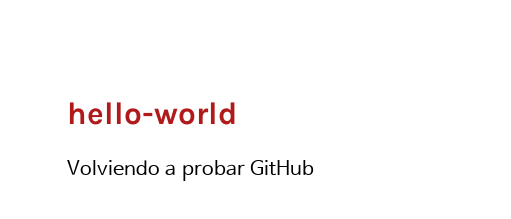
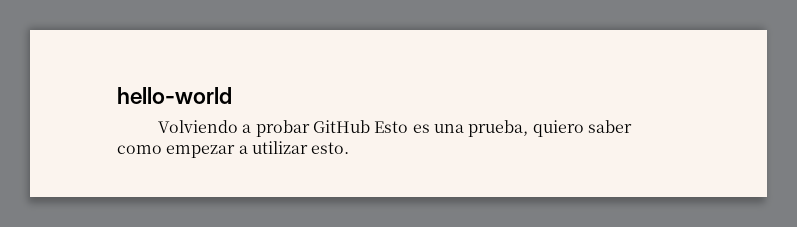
- Volviendo a probar GitHub
+ Volviendo a probar GitHub Esto es una prueba, quiero saber como empezar a utilizar esto.

